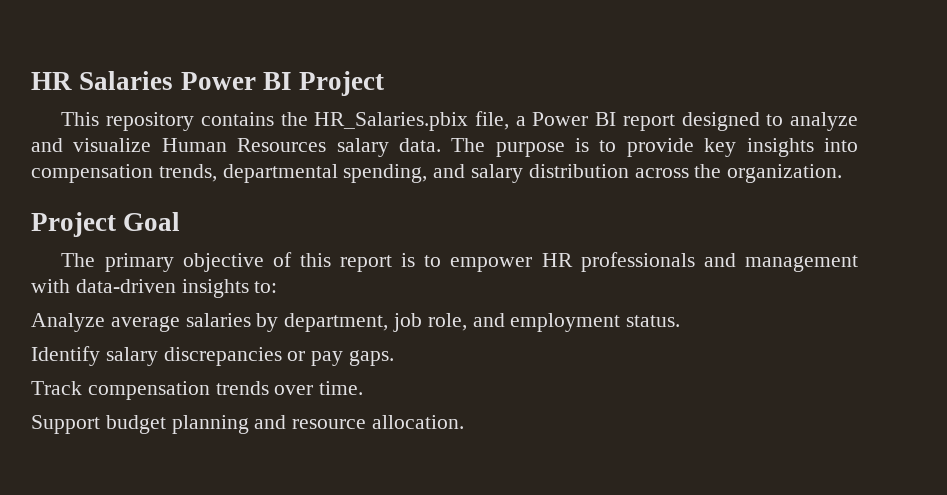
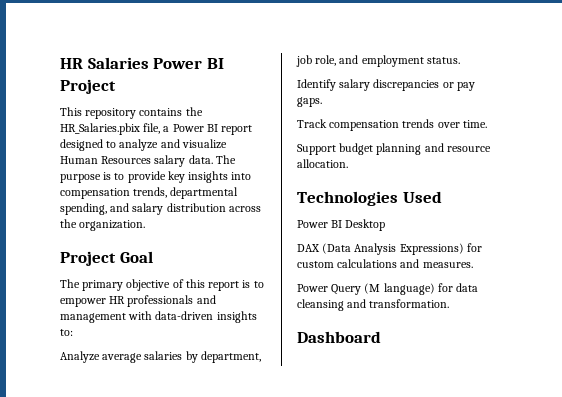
+ Technologies Used
+ Power BI Desktop
+ DAX (Data Analysis Expressions) for custom calculations and measures.
+ Power Query (M language) for data cleansing and transformation.
+ Dashboard

